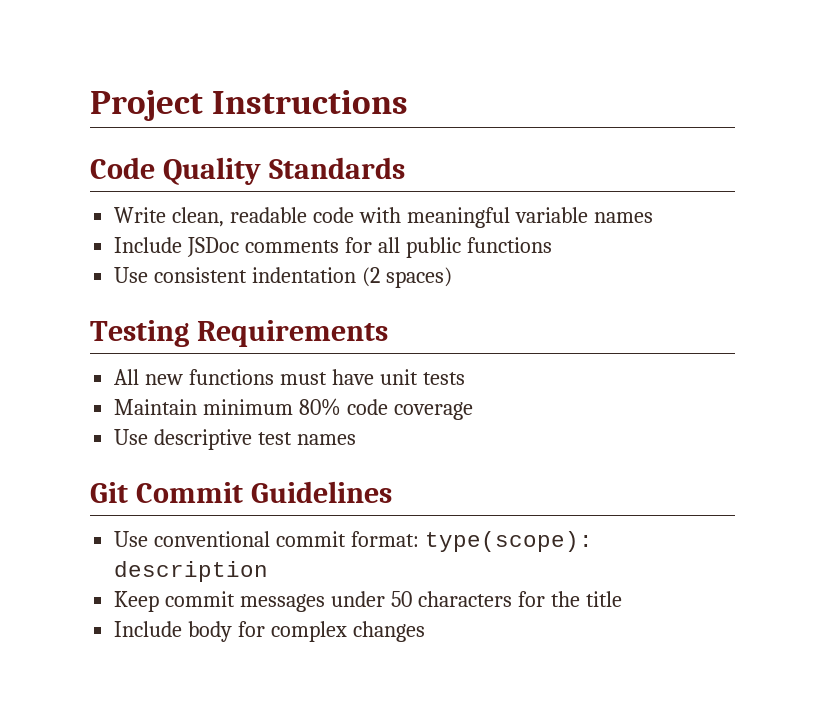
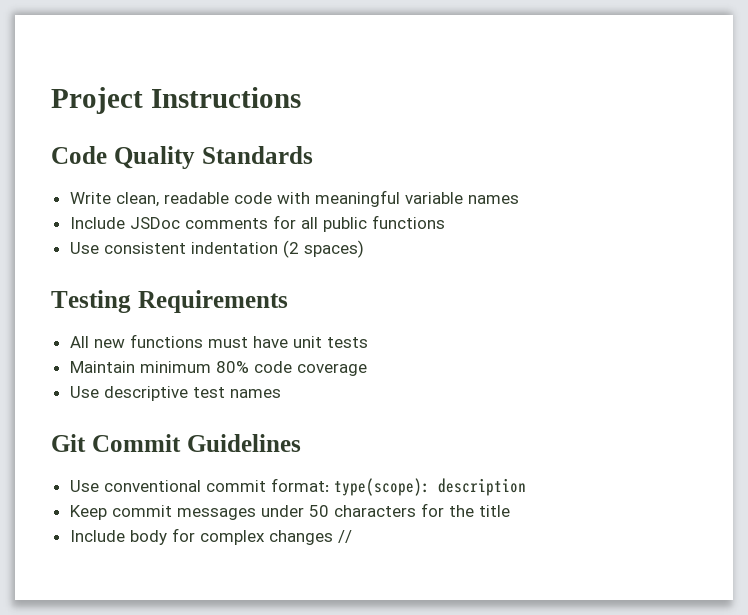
- Include body for complex changes
+ Include body for complex changes //

